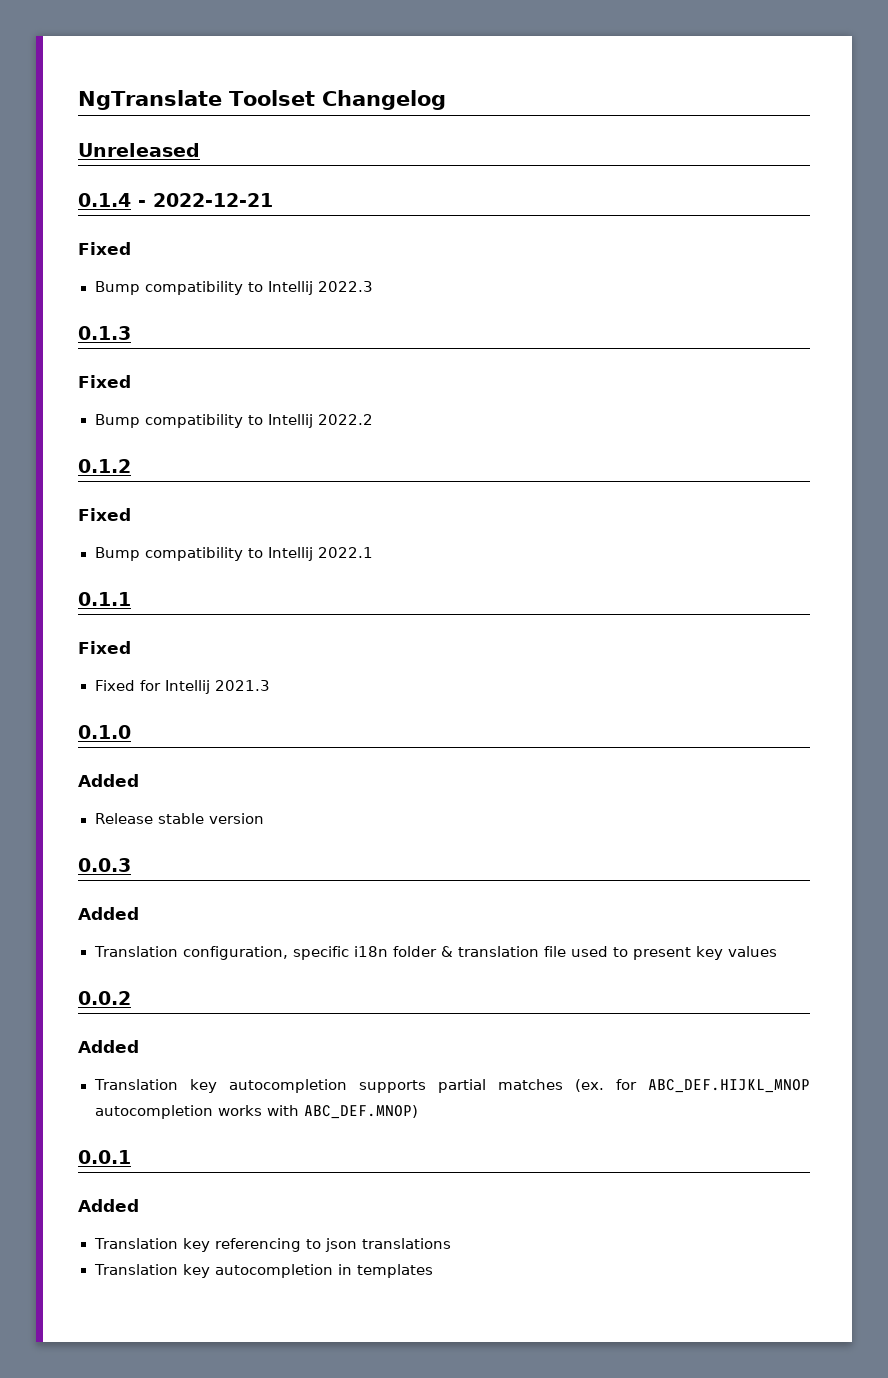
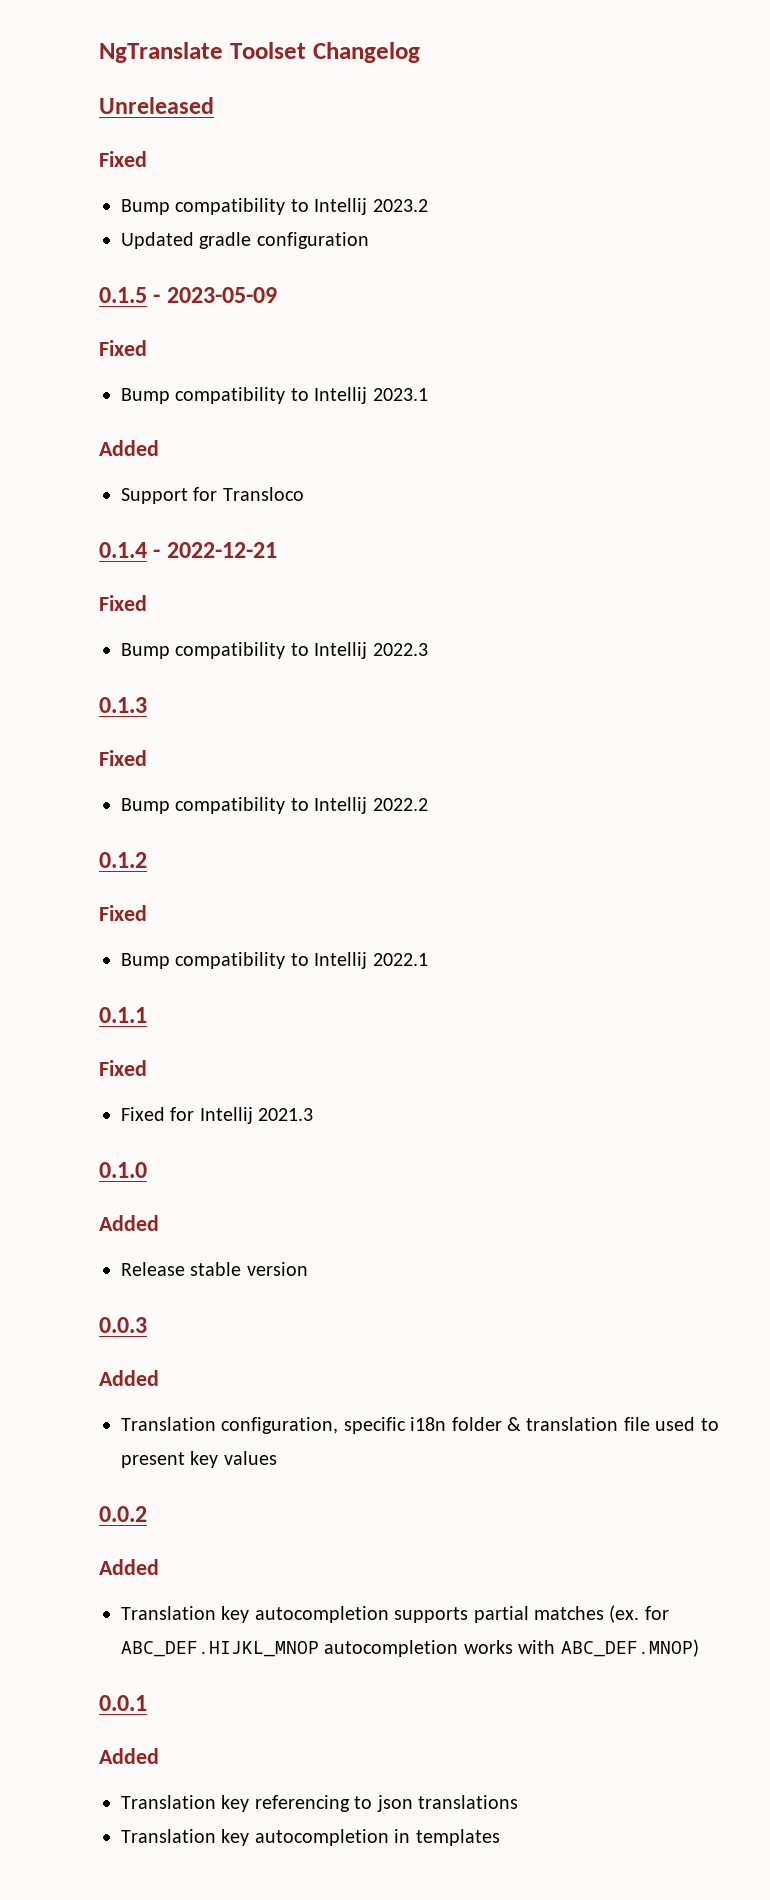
  Unreleased
+ Fixed
+ Bump compatibility to Intellij 2023.2
+ Updated gradle configuration
+ 0.1.5 - 2023-05-09
+ Fixed
+ Bump compatibility to Intellij 2023.1
+ Added
+ Support for Transloco

